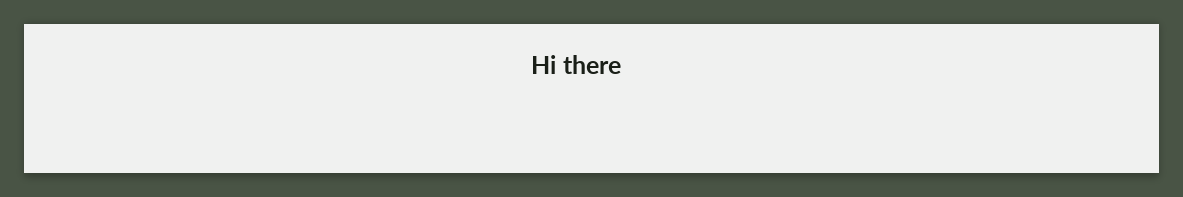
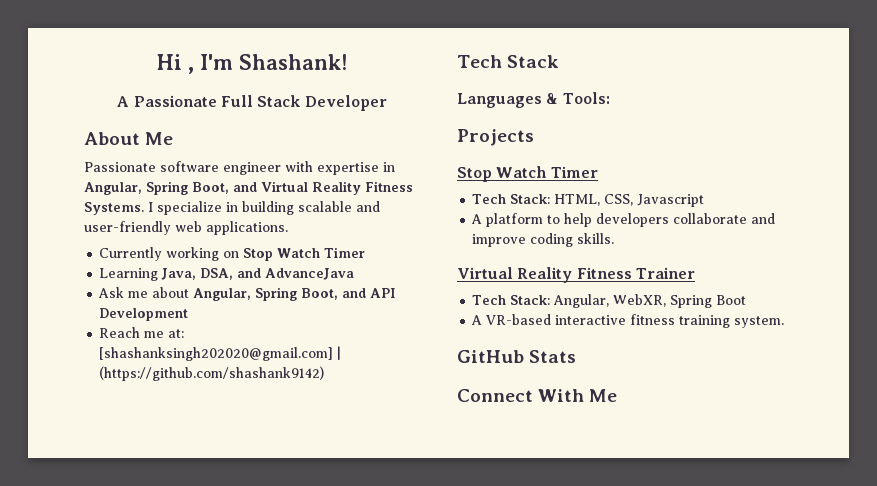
- Hi there
+ Hi , I'm Shashank!
+ A Passionate Full Stack Developer
+ About Me
+ Passionate software engineer with expertise in Angular, Spring Boot, and Virtual Reality Fitness Systems. I specialize in building scalable and user-friendly web applications.
+ Currently working on Stop Watch Timer
+ Learning Java, DSA, and AdvanceJava
+ Ask me about Angular, Spring Boot, and API Development
+ Reach me at: [shashanksingh202020@gmail.com] | (https://github.com/shashank9142)
+ Tech Stack
+ Languages & Tools:
+ Projects
+ Stop Watch Timer
+ Tech Stack: HTML, CSS, Javascript
+ A platform to help developers collaborate and improve coding skills.
+ Virtual Reality Fitness Trainer
+ Tech Stack: Angular, WebXR, Spring Boot
+ A VR-based interactive fitness training system.
+ GitHub Stats
+ Connect With Me

